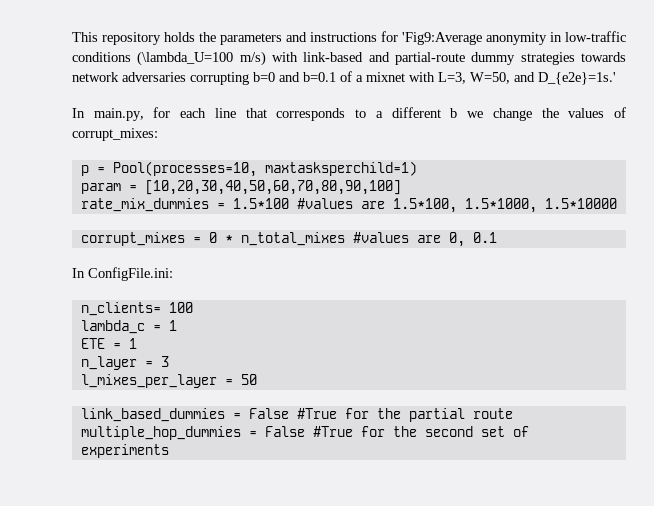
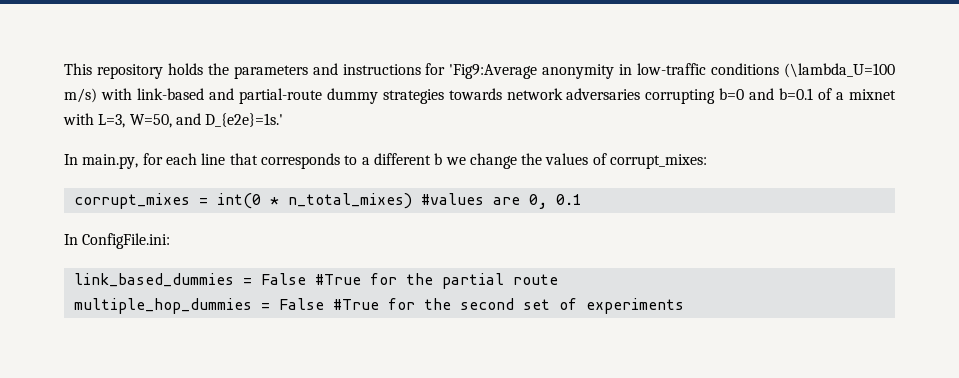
- p = Pool(processes=10, maxtasksperchild=1)
- param = [10,20,30,40,50,60,70,80,90,100]
- rate_mix_dummies = 1.5*100 #values are 1.5*100, 1.5*1000, 1.5*10000
- corrupt_mixes = 0 * n_total_mixes #values are 0, 0.1
+ corrupt_mixes = int(0 * n_total_mixes) #values are 0, 0.1
- n_clients= 100
- lambda_c = 1
- ETE = 1
- n_layer = 3
- l_mixes_per_layer = 50

